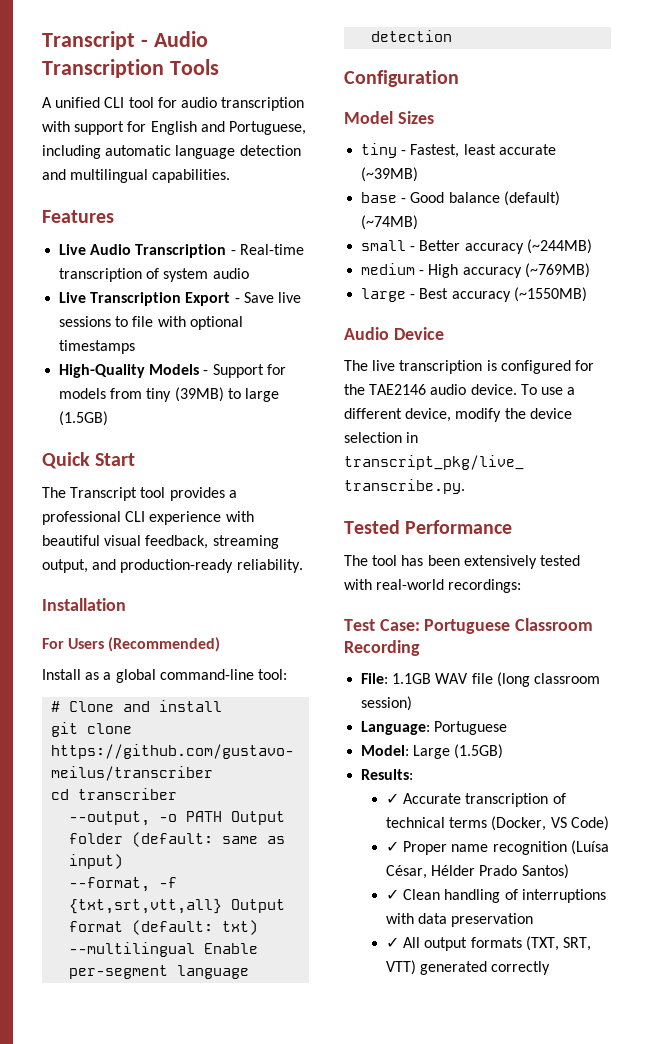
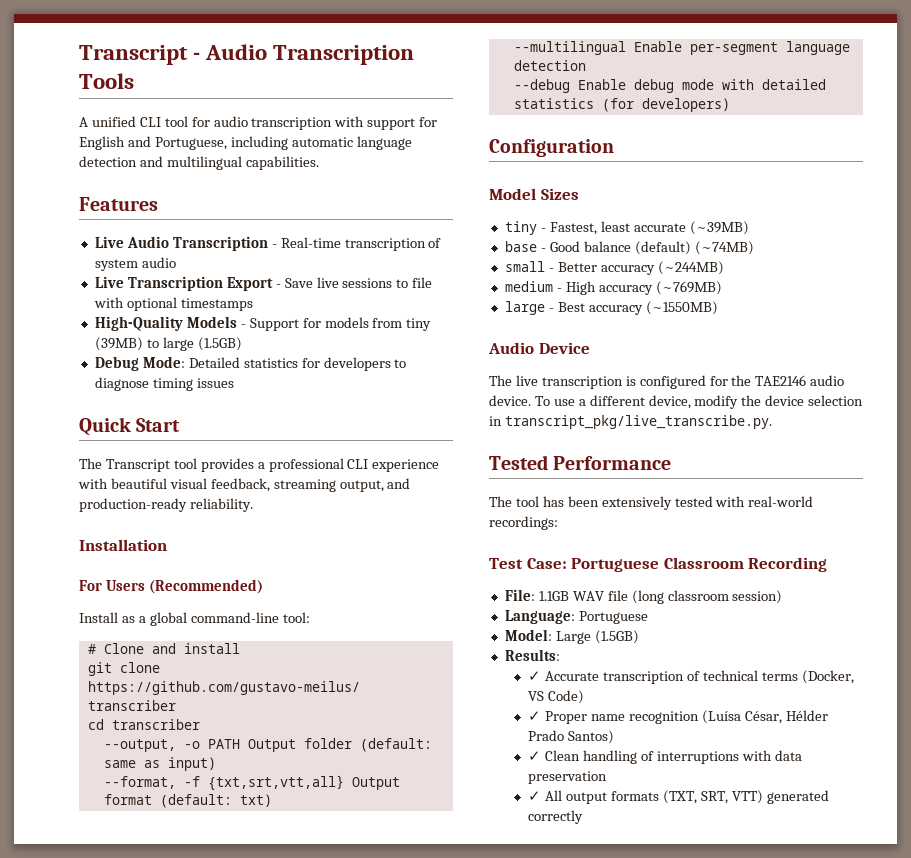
+ Debug Mode: Detailed statistics for developers to diagnose timing issues
+ --debug Enable debug mode with detailed statistics (for developers)

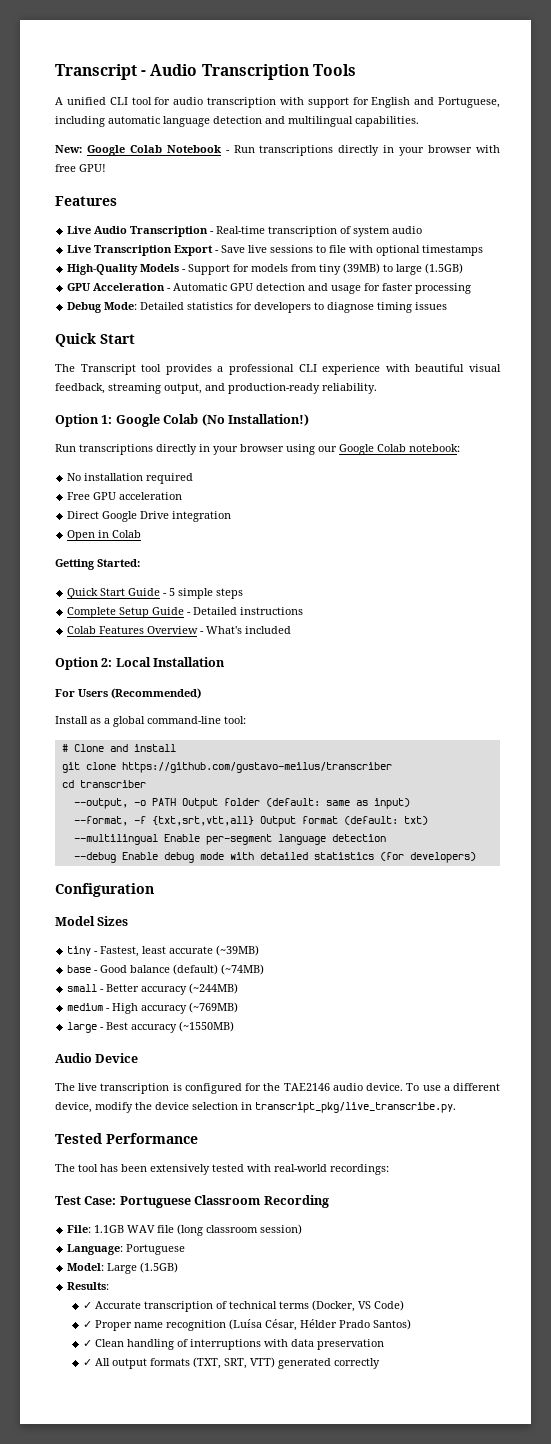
+ New: Google Colab Notebook - Run transcriptions directly in your browser with free GPU!
+ GPU Acceleration - Automatic GPU detection and usage for faster processing
- Installation
+ Option 1: Google Colab (No Installation!)
+ Run transcriptions directly in your browser using our Google Colab notebook:
+ No installation required
+ Free GPU acceleration
+ Direct Google Drive integration
+ Open in Colab
+ Getting Started:
+ Quick Start Guide - 5 simple steps
+ Complete Setup Guide - Detailed instructions
+ Colab Features Overview - What's included
+ Option 2: Local Installation

